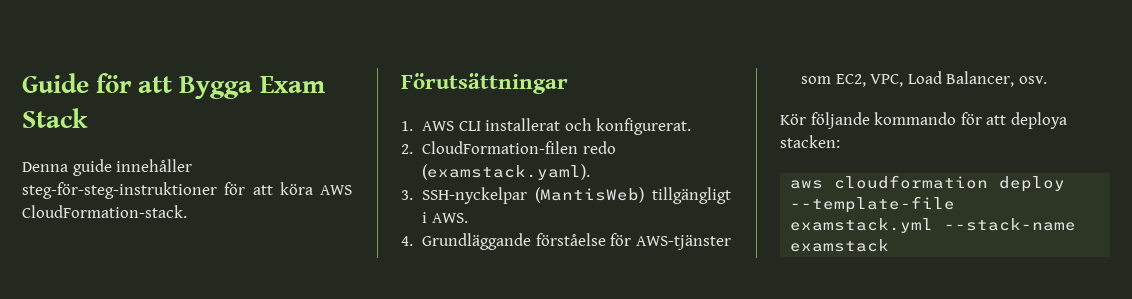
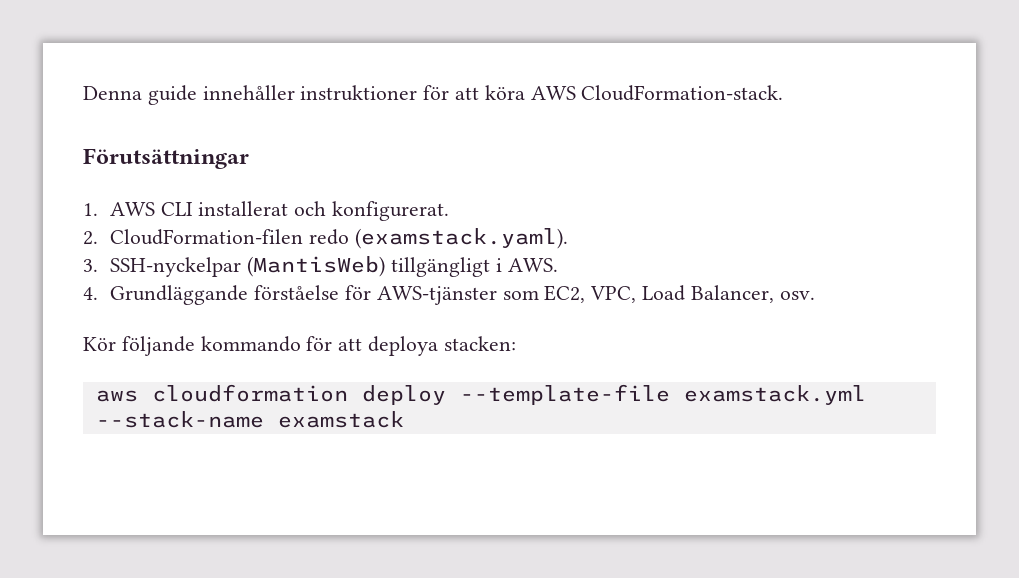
- Guide för att Bygga Exam Stack
- Denna guide innehåller steg-för-steg-instruktioner för att köra AWS CloudFormation-stack.
+ Denna guide innehåller instruktioner för att köra AWS CloudFormation-stack.

